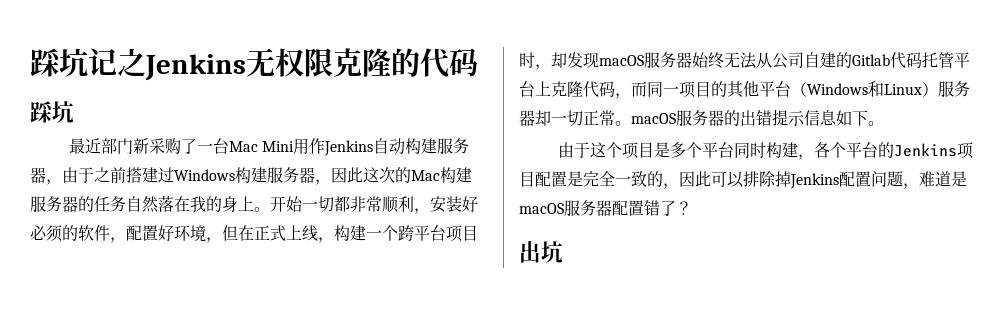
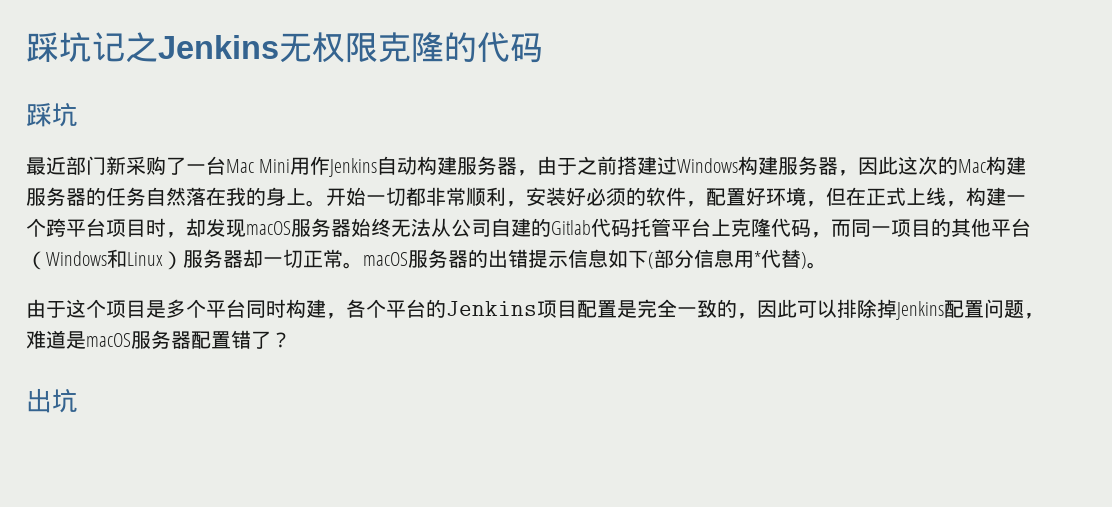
- 开始一切都非常顺利，安装好必须的软件，配置好环境，但在正式上线，构建一个跨平台项目时，却发现macOS服务器始终无法从公司自建的Gitlab代码托管平台上克隆代码，而同一项目的其他平台（Windows和Linux）服务器却一切正常。macOS服务器的出错提示信息如下。
+ 开始一切都非常顺利，安装好必须的软件，配置好环境，但在正式上线，构建一个跨平台项目时，却发现macOS服务器始终无法从公司自建的Gitlab代码托管平台上克隆代码，而同一项目的其他平台（Windows和Linux）服务器却一切正常。macOS服务器的出错提示信息如下(部分信息用*代替)。

